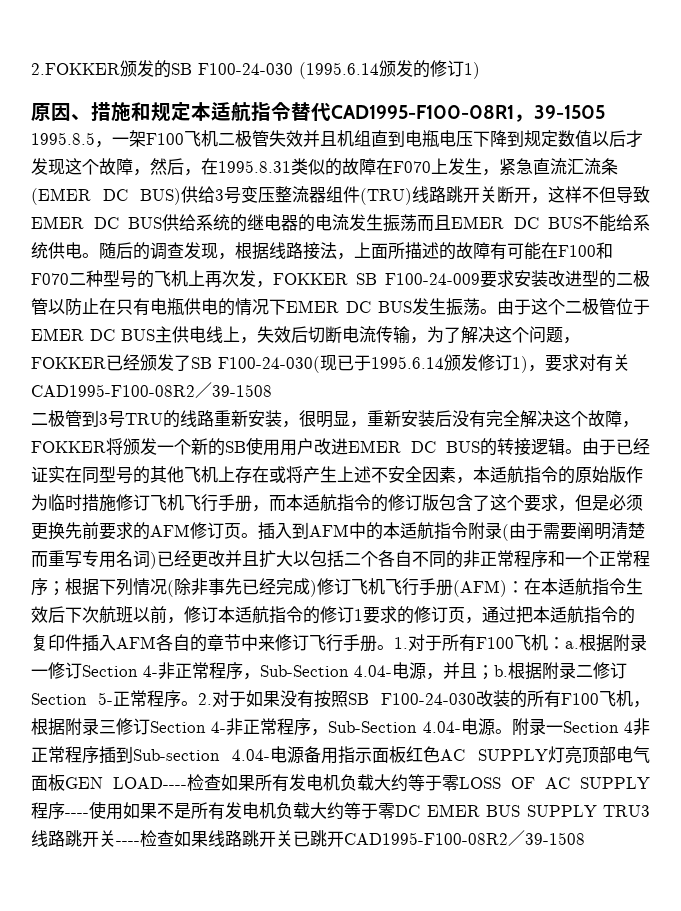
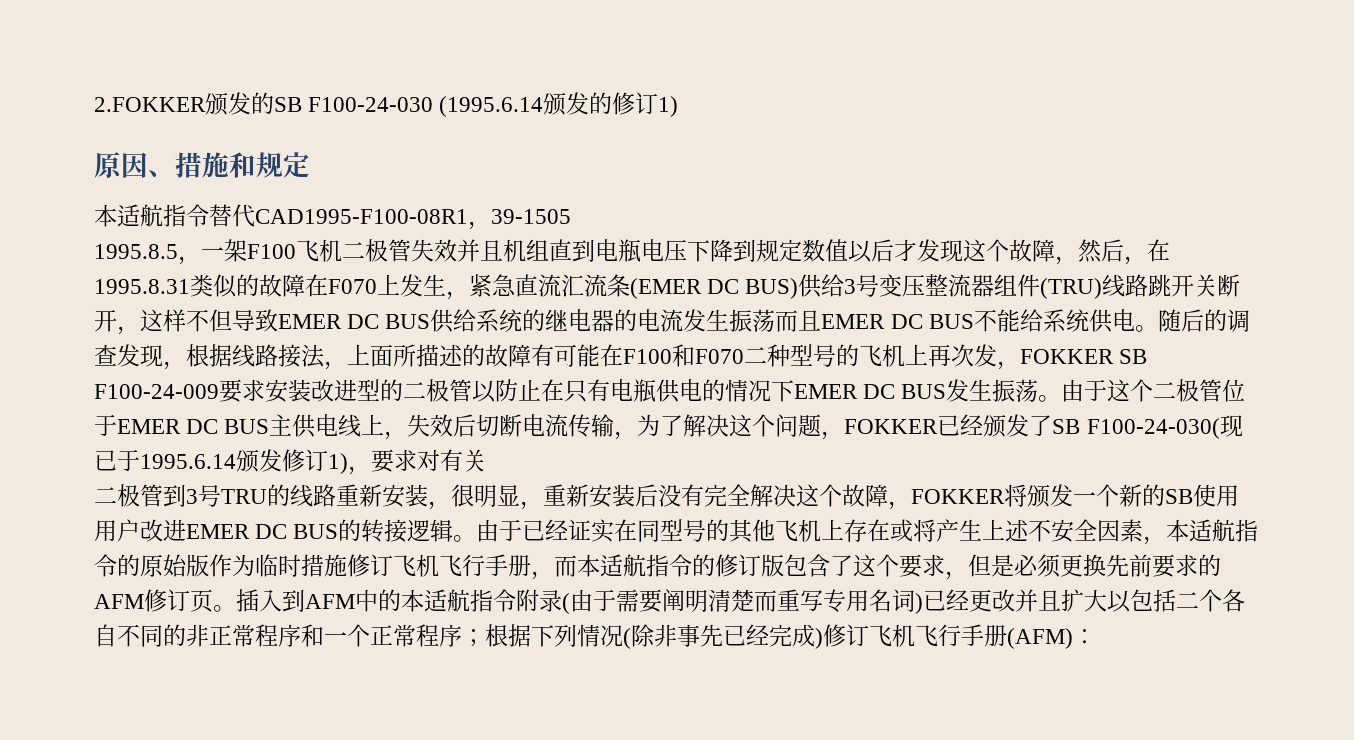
- 原因、措施和规定本适航指令替代CAD1995-F100-08R1，39-1505
+ 原因、措施和规定
+ 本适航指令替代CAD1995-F100-08R1，39-1505
- 由于这个二极管位于EMER DC BUS主供电线上，失效后切断电流传输，为了解决这个问题，FOKKER已经颁发了SB F100-24-030(现已于1995.6.14颁发修订1)，要求对有关CAD1995-F100-08R2／39-1508
+ 由于这个二极管位于EMER DC BUS主供电线上，失效后切断电流传输，为了解决这个问题，FOKKER已经颁发了SB F100-24-030(现已于1995.6.14颁发修订1)，要求对有关
- 插入到AFM中的本适航指令附录(由于需要阐明清楚而重写专用名词)已经更改并且扩大以包括二个各自不同的非正常程序和一个正常程序；根据下列情况(除非事先已经完成)修订飞机飞行手册(AFM)：在本适航指令生效后下次航班以前，修订本适航指令的修订1要求的修订页，通过把本适航指令的复印件插入AFM各自的章节中来修订飞行手册。1.对于所有F100飞机：a.根据附录一修订Section 4-非正常程序，Sub-Section 4.04-电源，并且；b.根据附录二修订Section 5-正常程序。2.对于如果没有按照SB F100-24-030改装的所有F100飞机，根据附录三修订Section 4-非正常程序，Sub-Section 4.04-电源。附录一Section 4非正常程序插到Sub-section 4.04-电源备用指示面板红色AC SUPPLY灯亮顶部电气面板GEN LOAD----检查如果所有发电机负载大约等于零LOSS OF AC SUPPLY程序----使用如果不是所有发电机负载大约等于零DC EMER BUS SUPPLY TRU3线路跳开关----检查如果线路跳开关已跳开CAD1995-F100-08R2／39-1508
+ 插入到AFM中的本适航指令附录(由于需要阐明清楚而重写专用名词)已经更改并且扩大以包括二个各自不同的非正常程序和一个正常程序；根据下列情况(除非事先已经完成)修订飞机飞行手册(AFM)：

